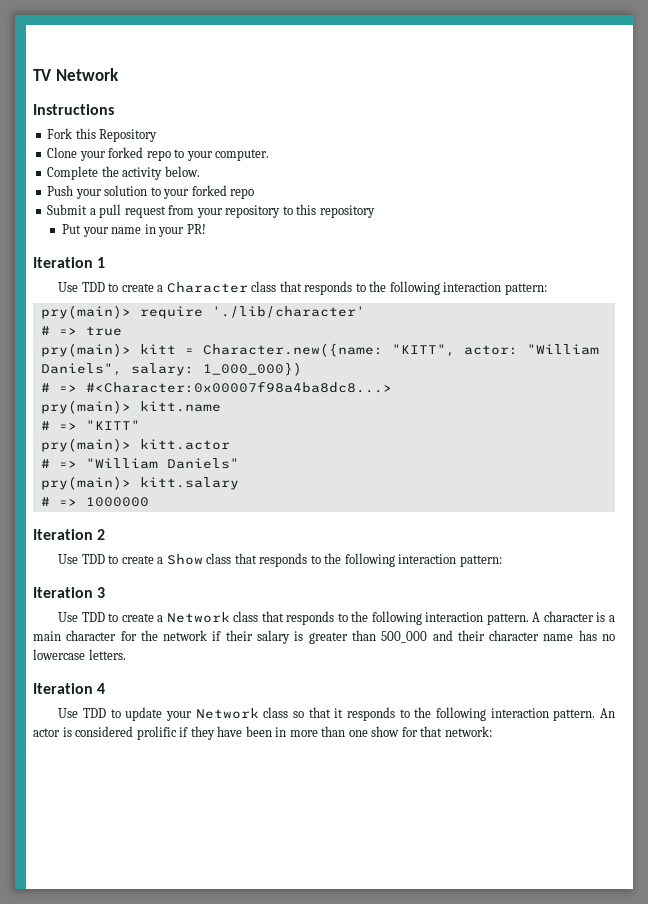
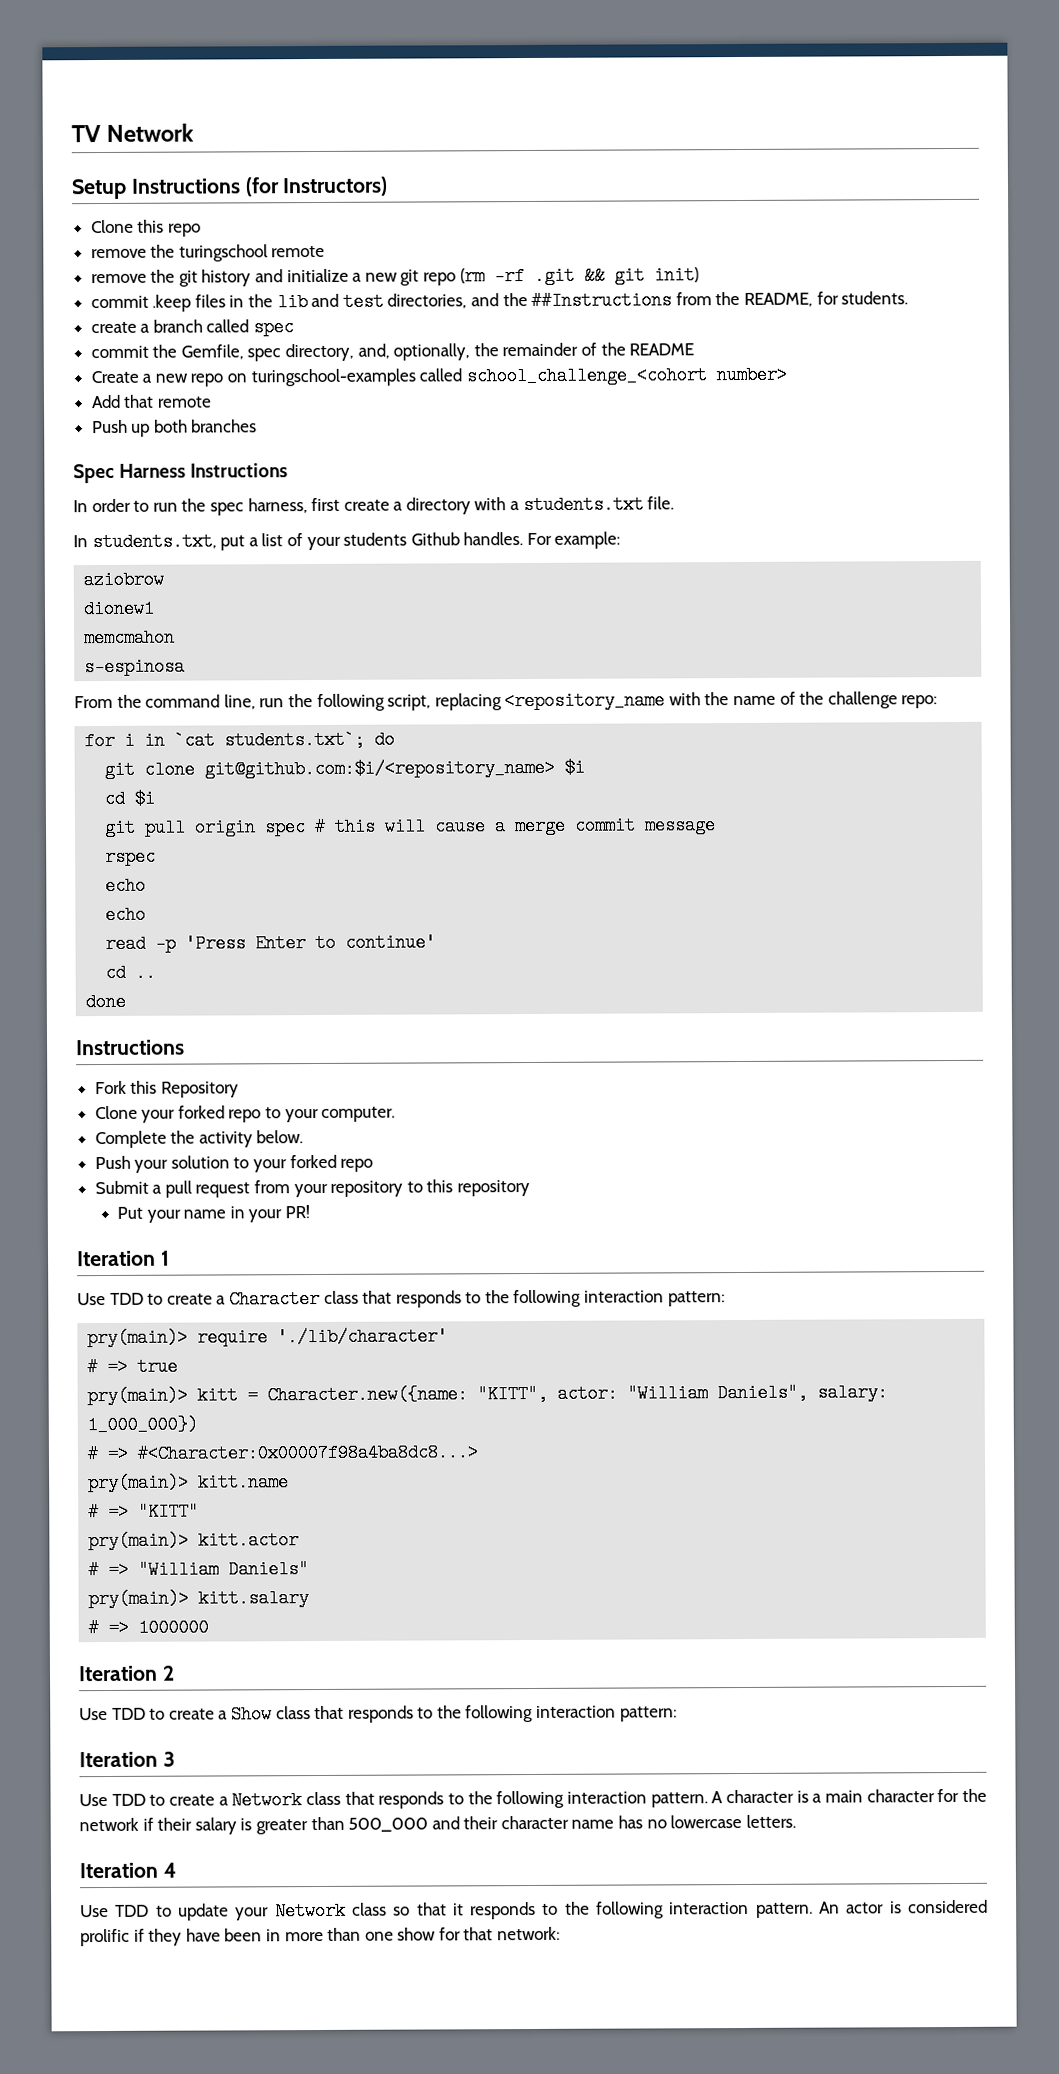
+ Setup Instructions (for Instructors)
+ Clone this repo
+ remove the turingschool remote
+ remove the git history and initialize a new git repo (rm -rf .git && git init)
+ commit .keep files in the lib and test directories, and the ##Instructions from the README, for students.
+ create a branch called spec
+ commit the Gemfile, spec directory, and, optionally, the remainder of the README
+ Create a new repo on turingschool-examples called school_challenge_<cohort number>
+ Add that remote
+ Push up both branches
+ Spec Harness Instructions
+ In order to run the spec harness, first create a directory with a students.txt file.
+ In students.txt, put a list of your students Github handles. For example:
+ aziobrow
+ dionew1
+ memcmahon
+ s-espinosa
+ From the command line, run the following script, replacing <repository_name with the name of the challenge repo:
+ for i in `cat students.txt`; do
+ git clone git@github.com:$i/<repository_name> $i
+ cd $i
+ git pull origin spec # this will cause a merge commit message
+ rspec
+ echo
+ echo
+ read -p 'Press Enter to continue'
+ cd ..
+ done

